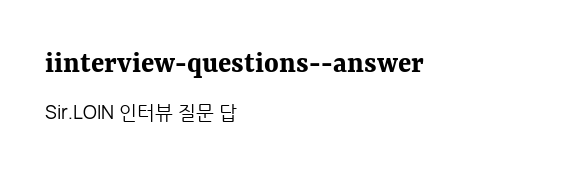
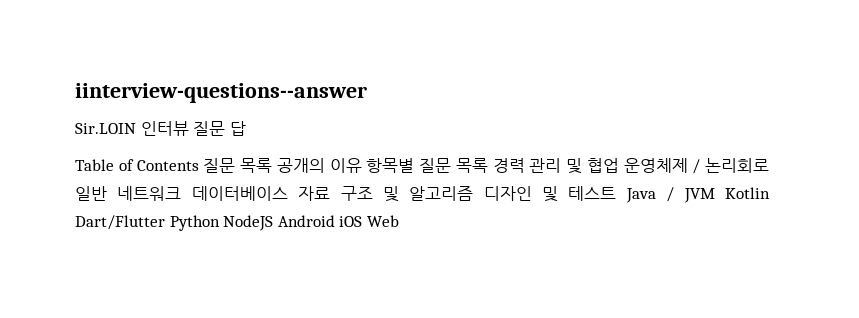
+ Table of Contents 질문 목록 공개의 이유 항목별 질문 목록 경력 관리 및 협업 운영체제 / 논리회로 일반 네트워크 데이터베이스 자료 구조 및 알고리즘 디자인 및 테스트 Java / JVM Kotlin Dart/Flutter Python NodeJS Android iOS Web

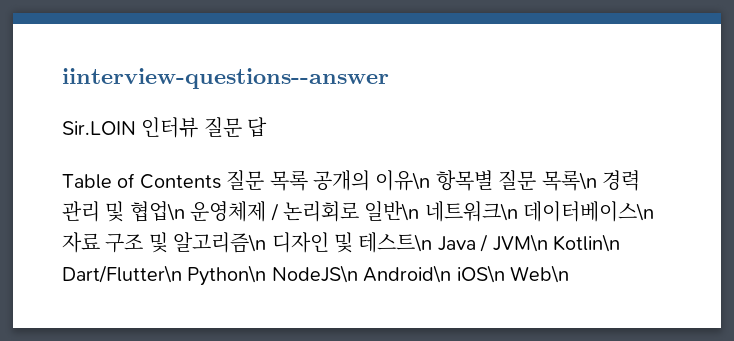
- Table of Contents 질문 목록 공개의 이유 항목별 질문 목록 경력 관리 및 협업 운영체제 / 논리회로 일반 네트워크 데이터베이스 자료 구조 및 알고리즘 디자인 및 테스트 Java / JVM Kotlin Dart/Flutter Python NodeJS Android iOS Web
+ Table of Contents 질문 목록 공개의 이유\n 항목별 질문 목록\n 경력 관리 및 협업\n 운영체제 / 논리회로 일반\n 네트워크\n 데이터베이스\n 자료 구조 및 알고리즘\n 디자인 및 테스트\n Java / JVM\n Kotlin\n Dart/Flutter\n Python\n NodeJS\n Android\n iOS\n Web\n

